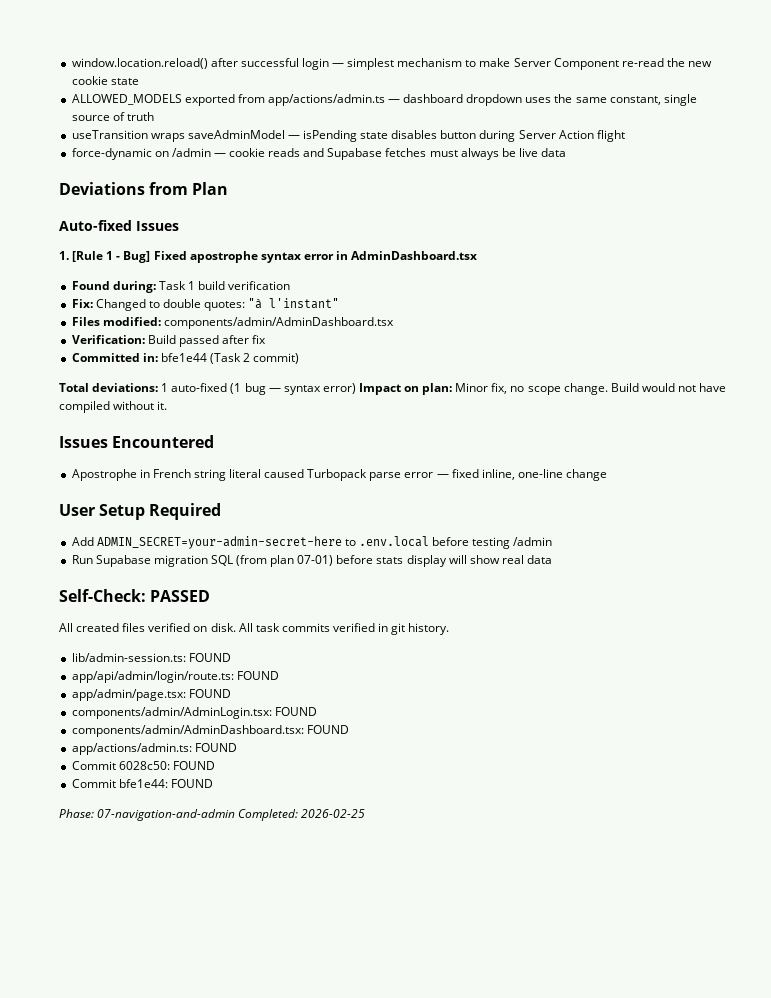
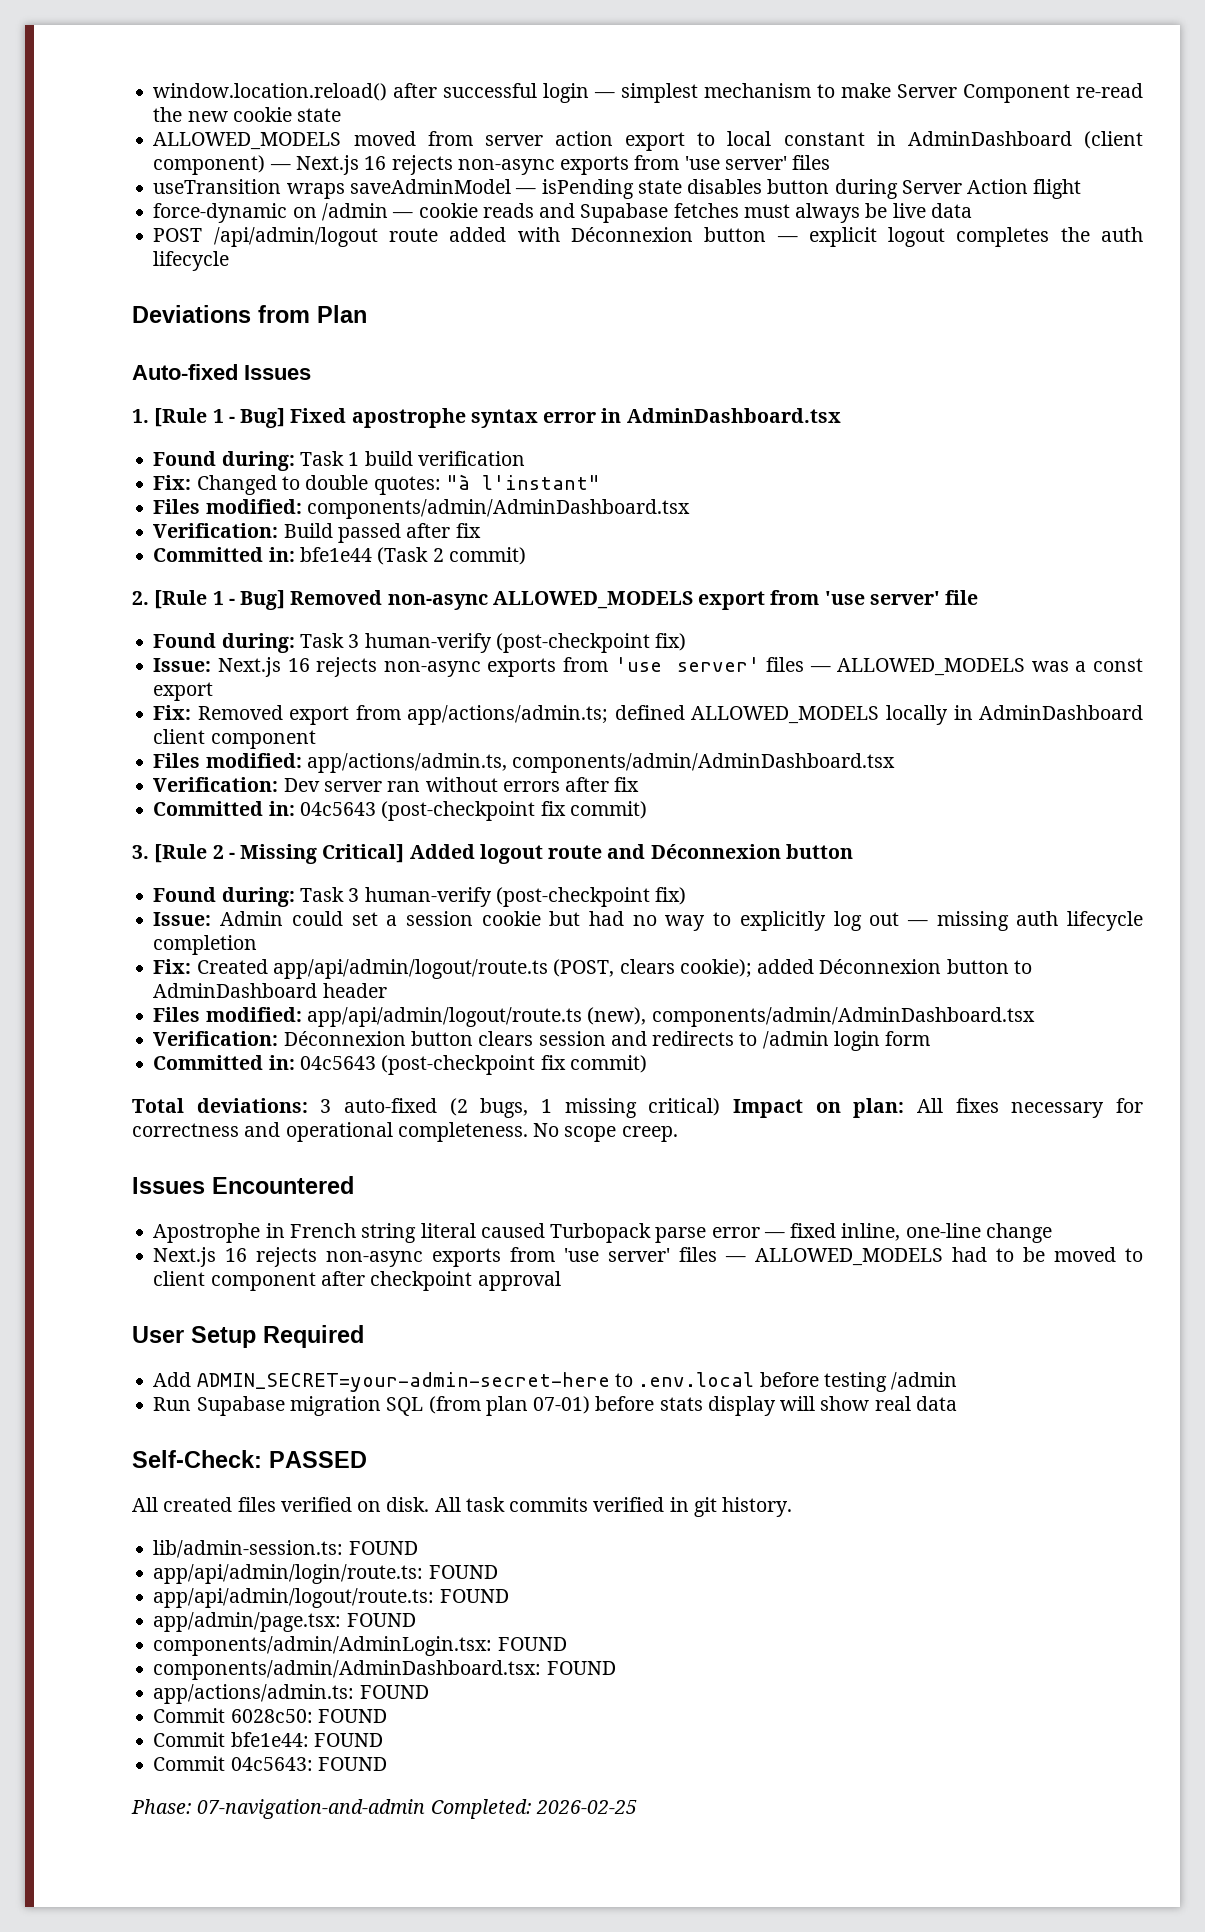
- ALLOWED_MODELS exported from app/actions/admin.ts — dashboard dropdown uses the same constant, single source of truth
+ ALLOWED_MODELS moved from server action export to local constant in AdminDashboard (client component) — Next.js 16 rejects non-async exports from 'use server' files
+ POST /api/admin/logout route added with Déconnexion button — explicit logout completes the auth lifecycle
- Total deviations: 1 auto-fixed (1 bug — syntax error) Impact on plan: Minor fix, no scope change. Build would not have compiled without it.
+ 2. [Rule 1 - Bug] Removed non-async ALLOWED_MODELS export from 'use server' file
+ Found during: Task 3 human-verify (post-checkpoint fix)
+ Issue: Next.js 16 rejects non-async exports from 'use server' files — ALLOWED_MODELS was a const export
+ Fix: Removed export from app/actions/admin.ts; defined ALLOWED_MODELS locally in AdminDashboard client component
+ Files modified: app/actions/admin.ts, components/admin/AdminDashboard.tsx
+ Verification: Dev server ran without errors after fix
+ Committed in: 04c5643 (post-checkpoint fix commit)
+ 3. [Rule 2 - Missing Critical] Added logout route and Déconnexion button
+ Found during: Task 3 human-verify (post-checkpoint fix)
+ Issue: Admin could set a session cookie but had no way to explicitly log out — missing auth lifecycle completion
+ Fix: Created app/api/admin/logout/route.ts (POST, clears cookie); added Déconnexion button to AdminDashboard header
+ Files modified: app/api/admin/logout/route.ts (new), components/admin/AdminDashboard.tsx
+ Verification: Déconnexion button clears session and redirects to /admin login form
+ Committed in: 04c5643 (post-checkpoint fix commit)
+ Total deviations: 3 auto-fixed (2 bugs, 1 missing critical) Impact on plan: All fixes necessary for correctness and operational completeness. No scope creep.
+ Next.js 16 rejects non-async exports from 'use server' files — ALLOWED_MODELS had to be moved to client component after checkpoint approval
+ app/api/admin/logout/route.ts: FOUND
+ Commit 04c5643: FOUND

